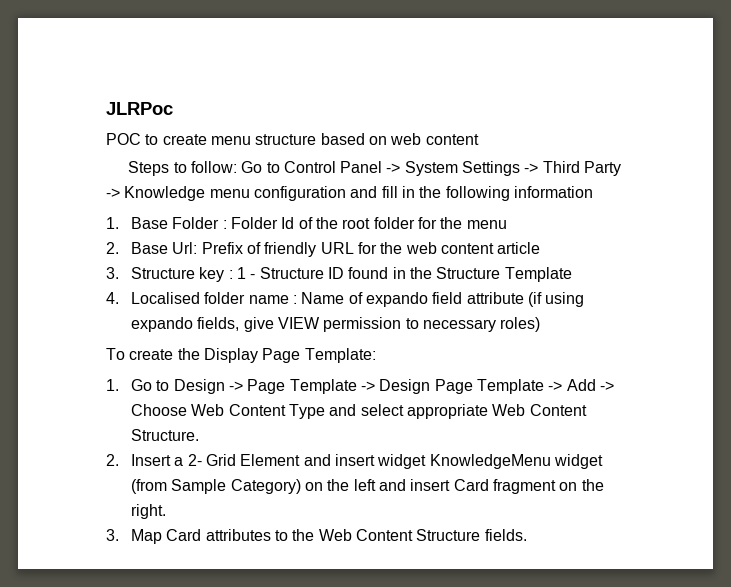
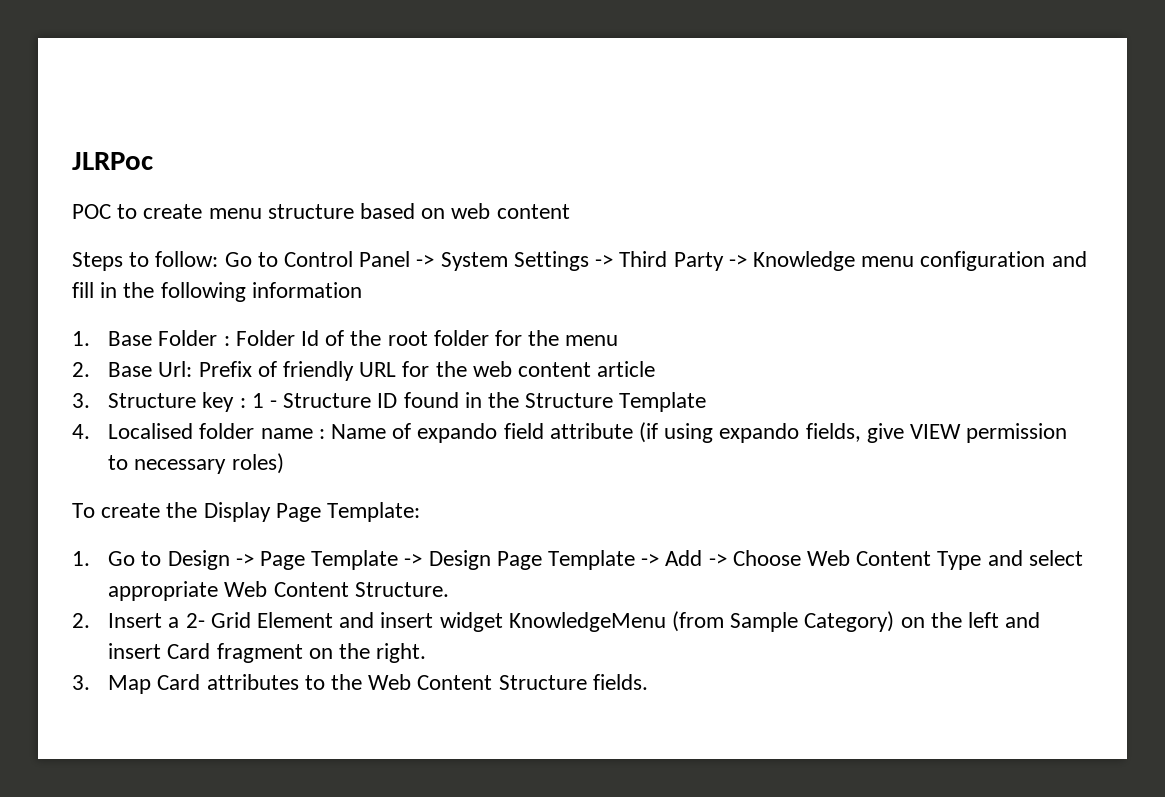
- 2. Insert a 2- Grid Element and insert widget KnowledgeMenu widget (from Sample Category) on the left and insert Card fragment on the right.
+ 2. Insert a 2- Grid Element and insert widget KnowledgeMenu (from Sample Category) on the left and insert Card fragment on the right.

